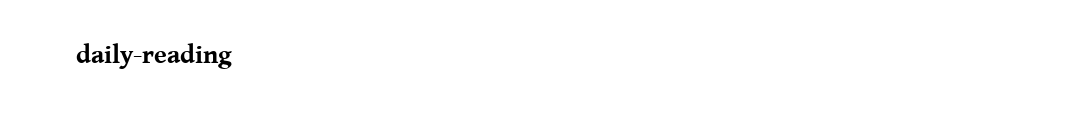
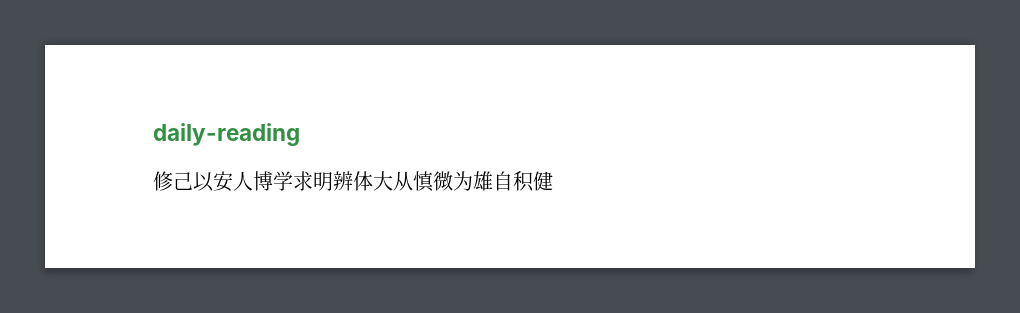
+ 修己以安人博学求明辨体大从慎微为雄自积健

